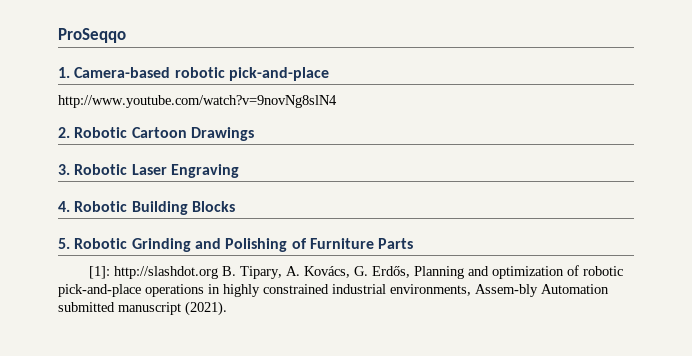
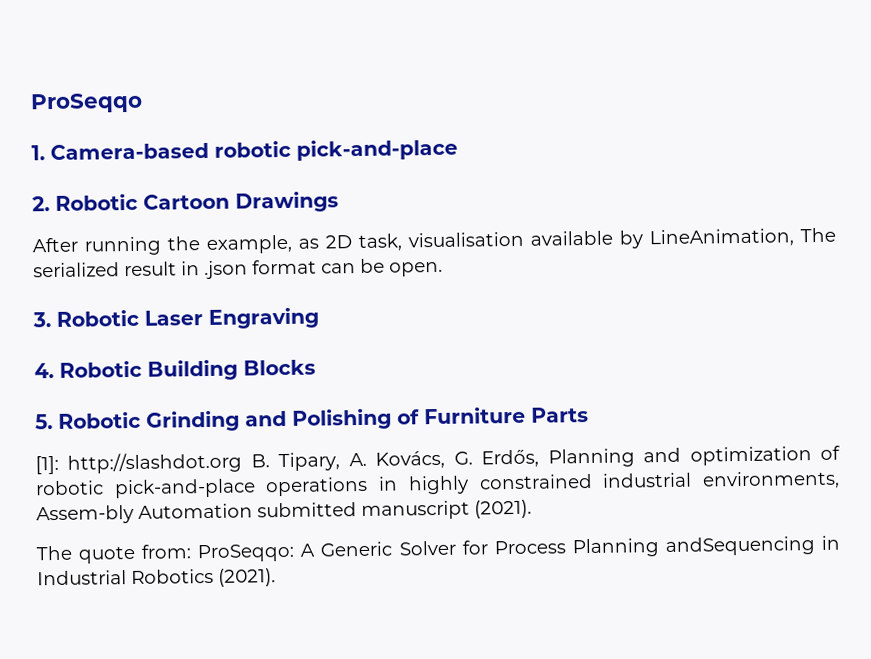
- http://www.youtube.com/watch?v=9novNg8slN4
+ After running the example, as 2D task, visualisation available by LineAnimation, The serialized result in .json format can be open.
+ The quote from: ProSeqqo: A Generic Solver for Process Planning andSequencing in Industrial Robotics (2021).

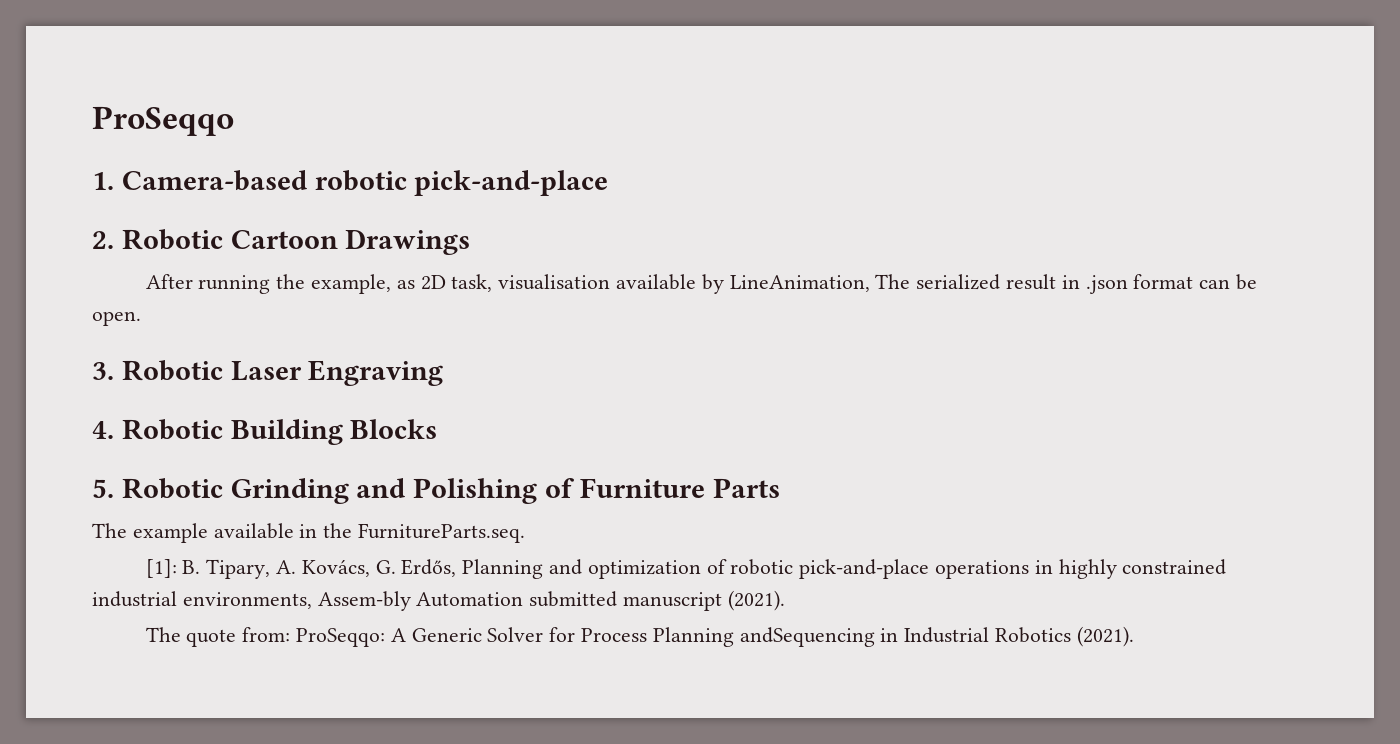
+ The example available in the FurnitureParts.seq.
- [1]: http://slashdot.org B. Tipary, A. Kovács, G. Erdős, Planning and optimization of robotic pick-and-place operations in highly constrained industrial environments, Assem-bly Automation submitted manuscript (2021).
+ [1]: B. Tipary, A. Kovács, G. Erdős, Planning and optimization of robotic pick-and-place operations in highly constrained industrial environments, Assem-bly Automation submitted manuscript (2021).

